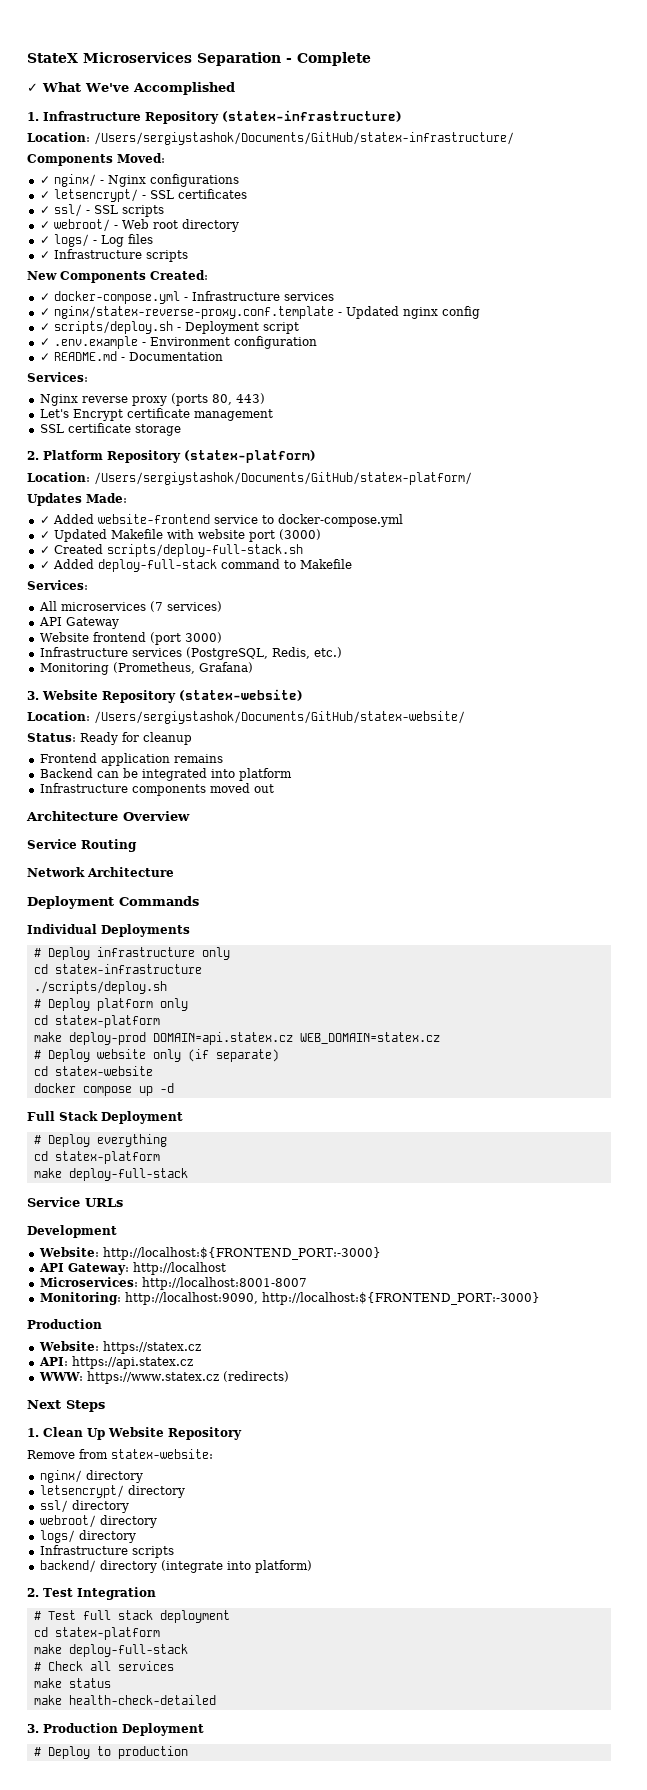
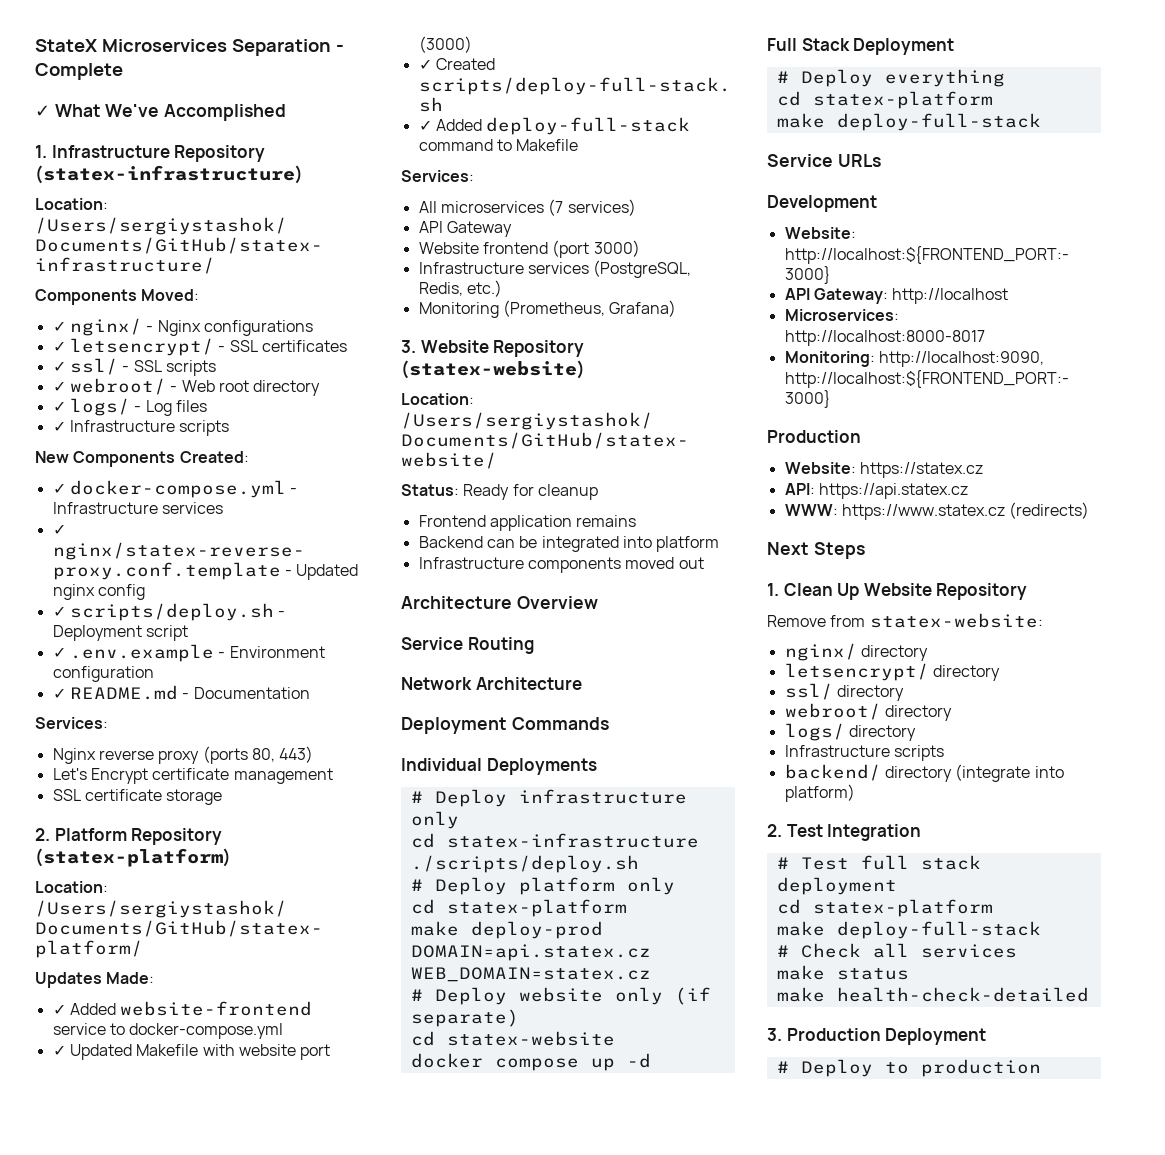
- Microservices: http://localhost:8001-8007
+ Microservices: http://localhost:8000-8017

